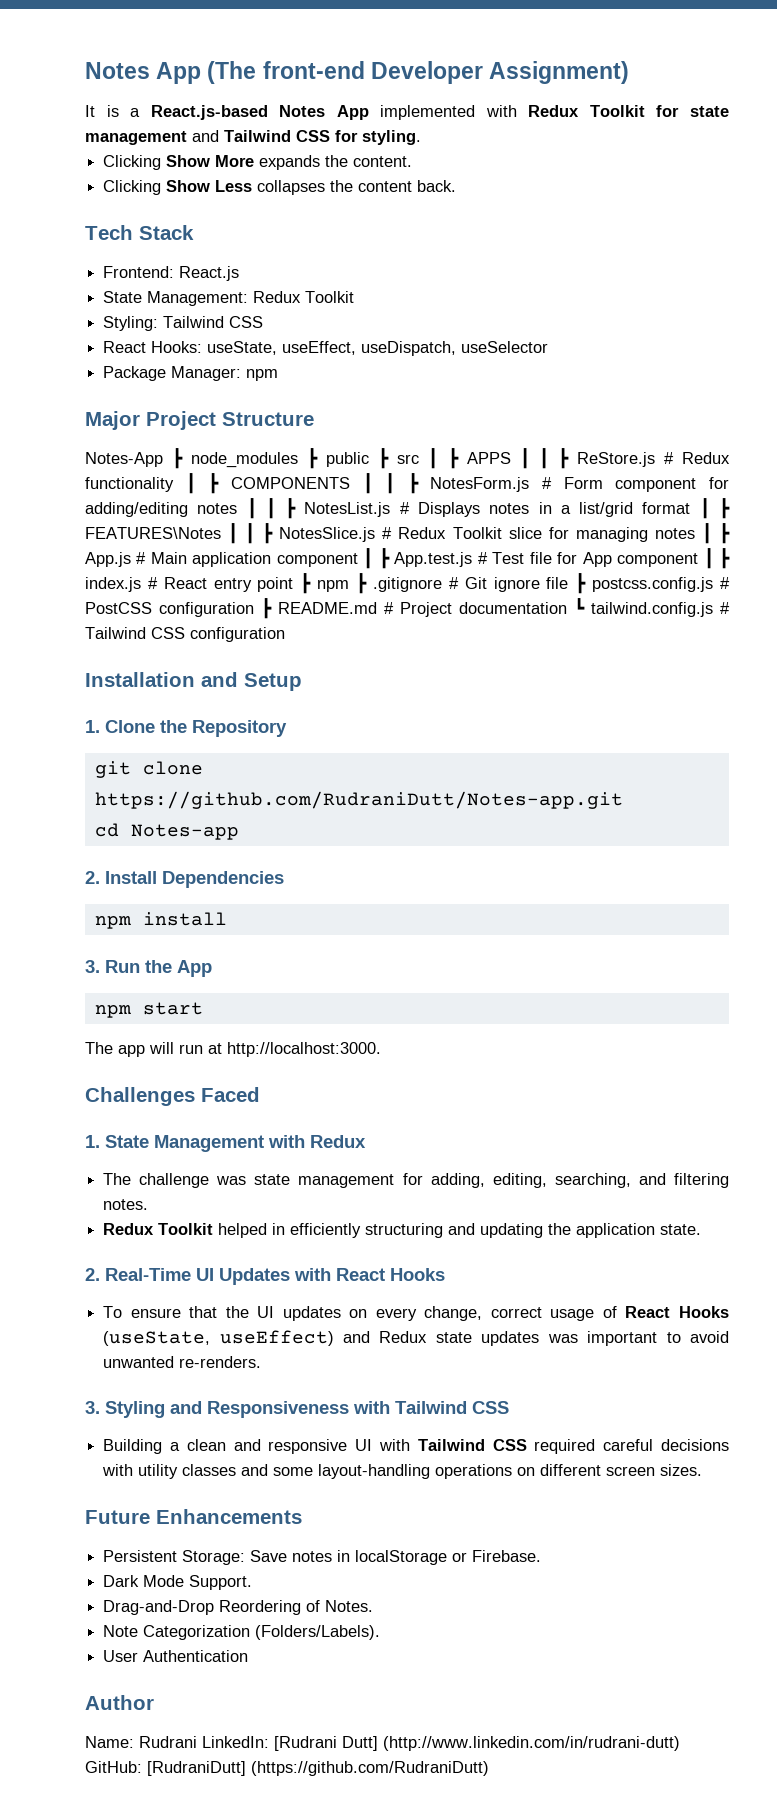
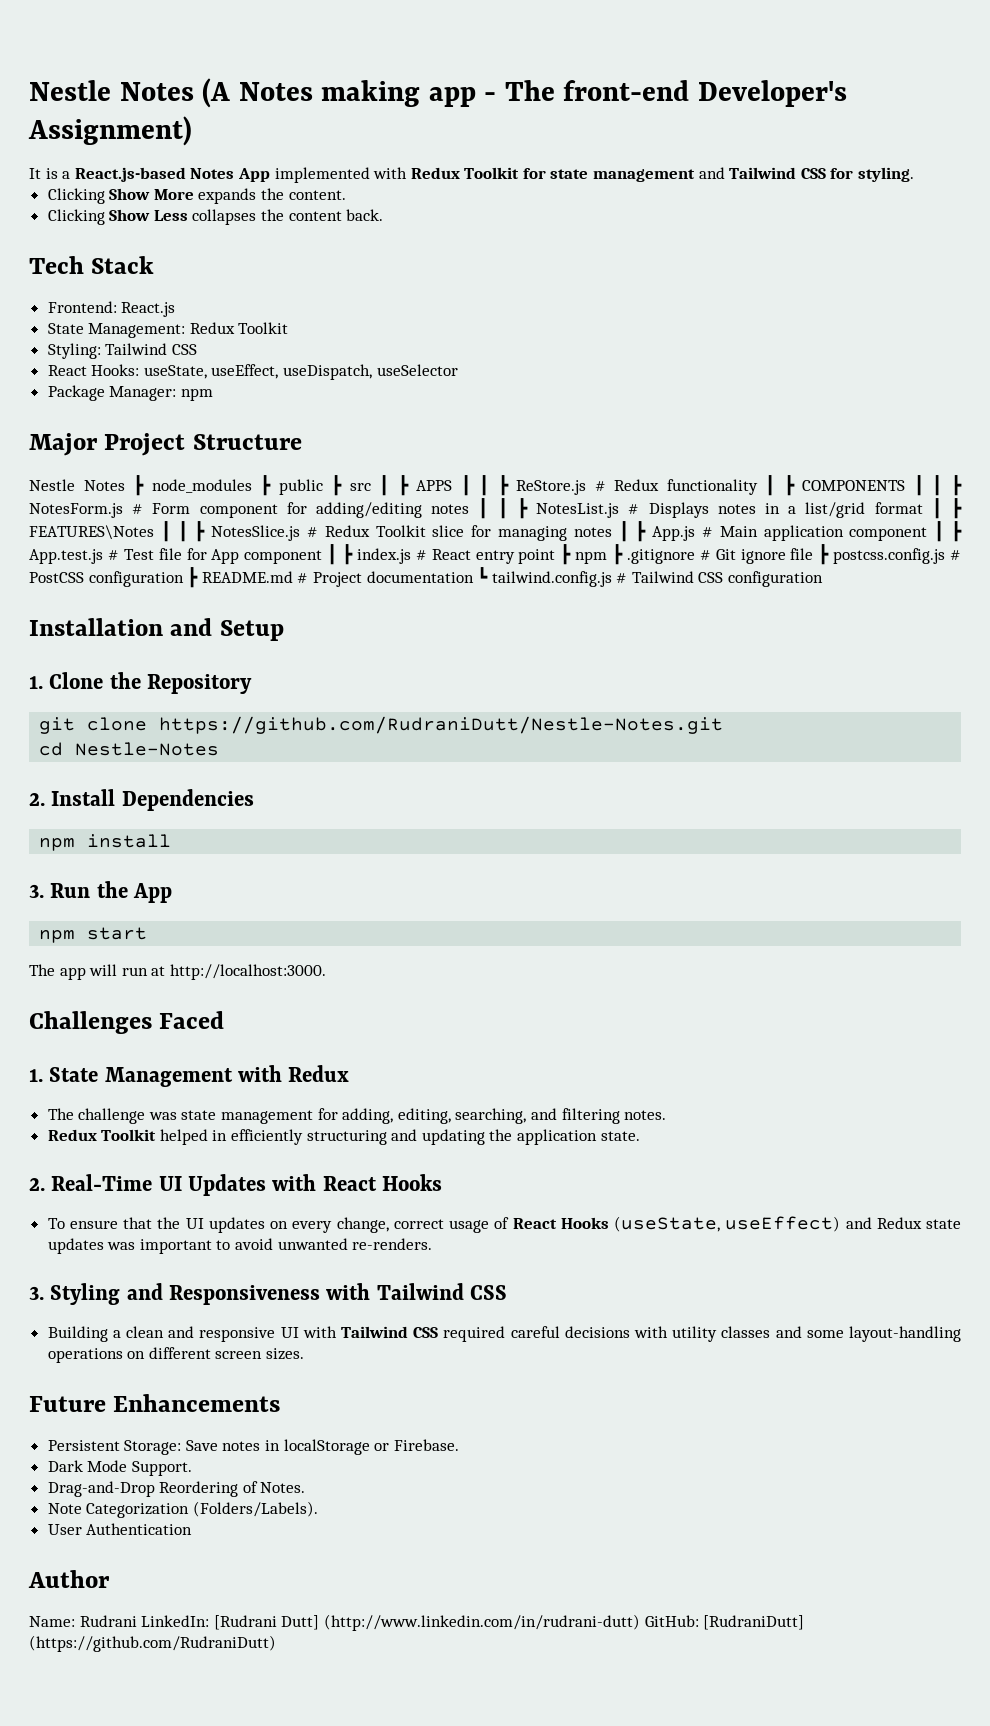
- Notes App (The front-end Developer Assignment)
+ Nestle Notes (A Notes making app - The front-end Developer's Assignment)
- Notes-App ┣ node_modules ┣ public ┣ src ┃ ┣ APPS ┃ ┃ ┣ ReStore.js # Redux functionality ┃ ┣ COMPONENTS ┃ ┃ ┣ NotesForm.js # Form component for adding/editing notes ┃ ┃ ┣ NotesList.js # Displays notes in a list/grid format ┃ ┣ FEATURES\Notes ┃ ┃ ┣ NotesSlice.js # Redux Toolkit slice for managing notes ┃ ┣ App.js # Main application component ┃ ┣ App.test.js # Test file for App component ┃ ┣ index.js # React entry point ┣ npm ┣ .gitignore # Git ignore file ┣ postcss.config.js # PostCSS configuration ┣ README.md # Project documentation ┗ tailwind.config.js # Tailwind CSS configuration
+ Nestle Notes ┣ node_modules ┣ public ┣ src ┃ ┣ APPS ┃ ┃ ┣ ReStore.js # Redux functionality ┃ ┣ COMPONENTS ┃ ┃ ┣ NotesForm.js # Form component for adding/editing notes ┃ ┃ ┣ NotesList.js # Displays notes in a list/grid format ┃ ┣ FEATURES\Notes ┃ ┃ ┣ NotesSlice.js # Redux Toolkit slice for managing notes ┃ ┣ App.js # Main application component ┃ ┣ App.test.js # Test file for App component ┃ ┣ index.js # React entry point ┣ npm ┣ .gitignore # Git ignore file ┣ postcss.config.js # PostCSS configuration ┣ README.md # Project documentation ┗ tailwind.config.js # Tailwind CSS configuration
- git clone https://github.com/RudraniDutt/Notes-app.git
+ git clone https://github.com/RudraniDutt/Nestle-Notes.git
- cd Notes-app
+ cd Nestle-Notes

